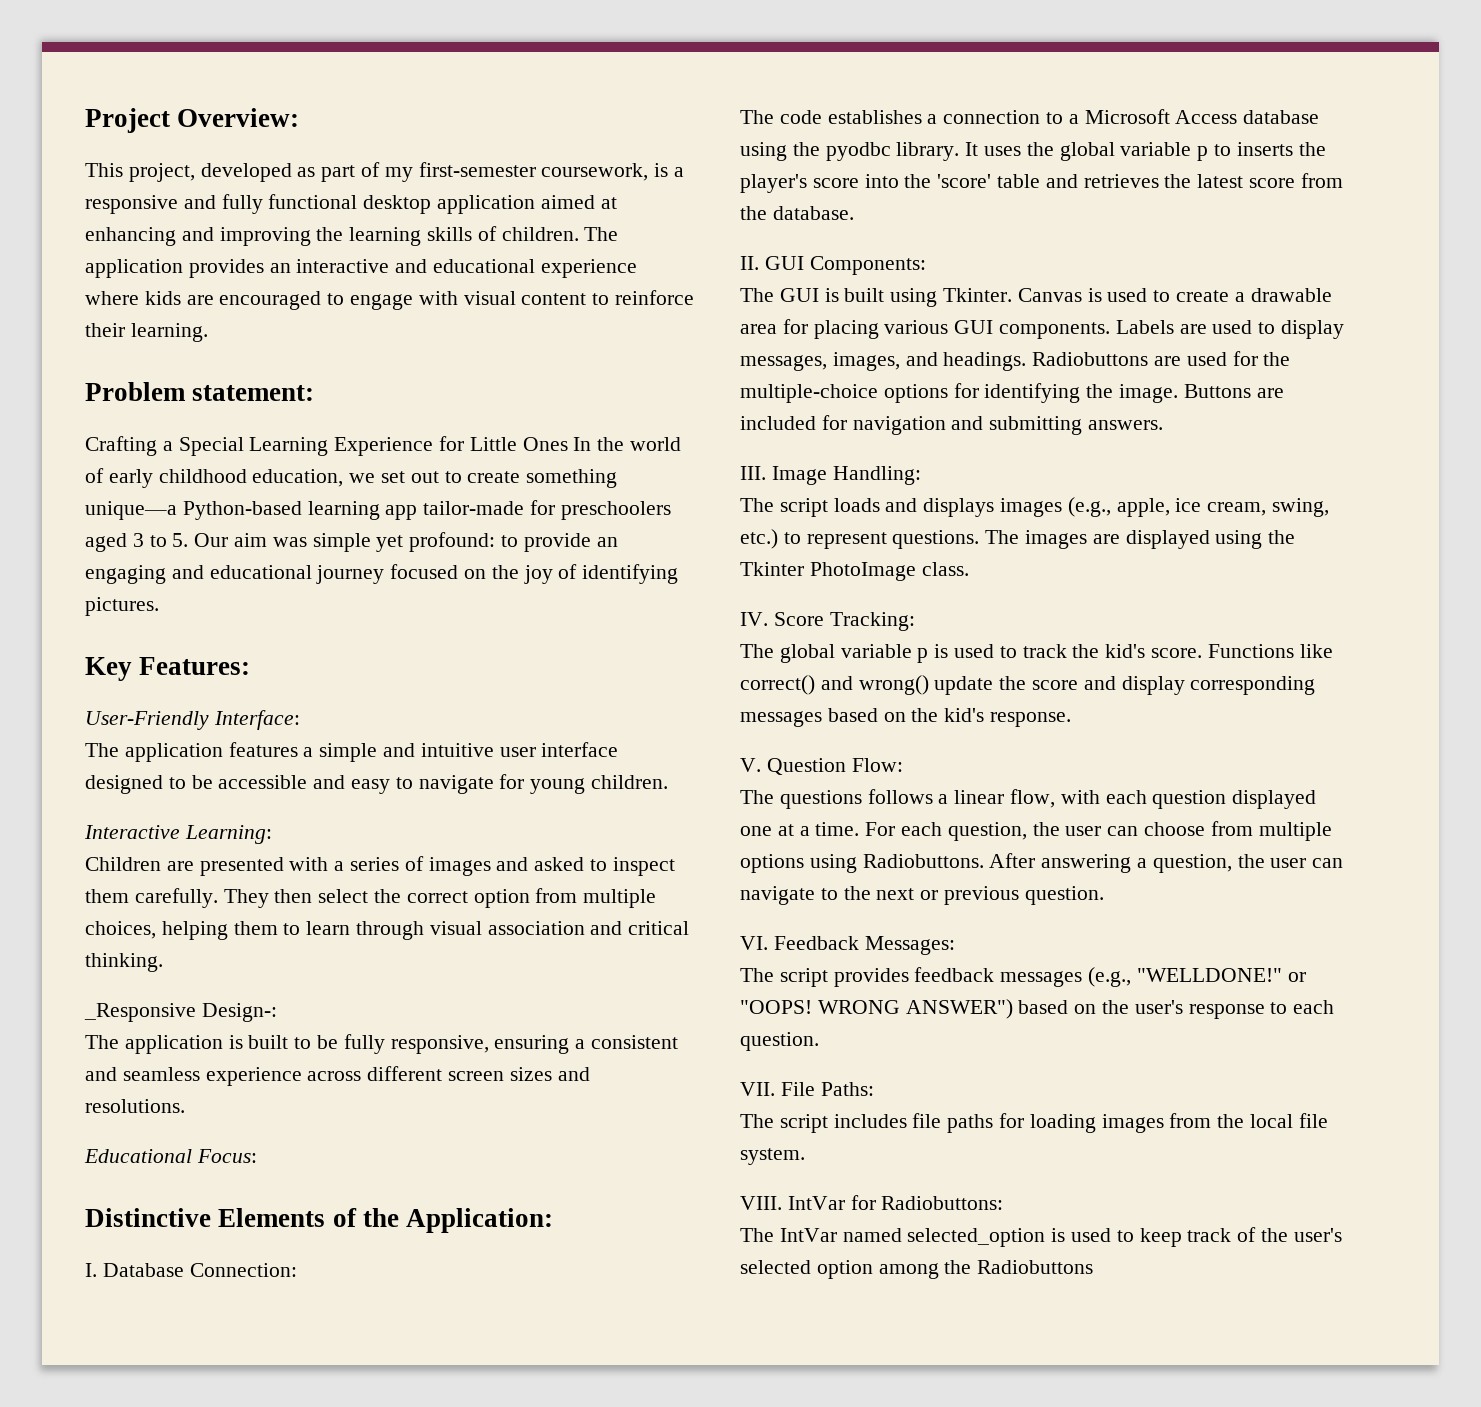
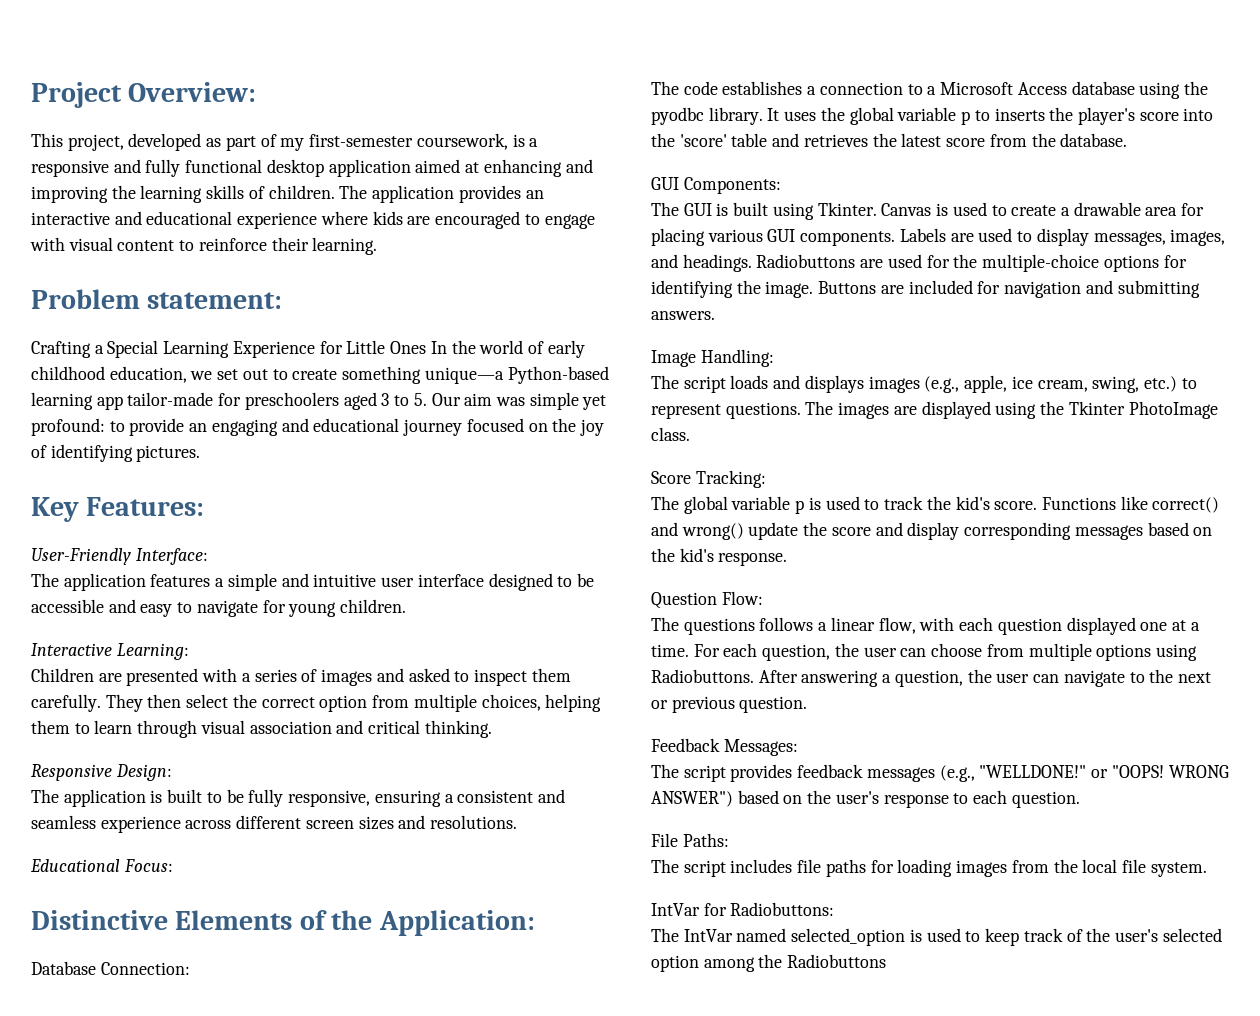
- _Responsive Design-:
+ Responsive Design:
- I. Database Connection:
+ Database Connection:
- II. GUI Components:
+ GUI Components:
- III. Image Handling:
+ Image Handling:
- IV. Score Tracking:
+ Score Tracking:
- V. Question Flow:
+ Question Flow:
- VI. Feedback Messages:
+ Feedback Messages:
- VII. File Paths:
+ File Paths:
- VIII.

